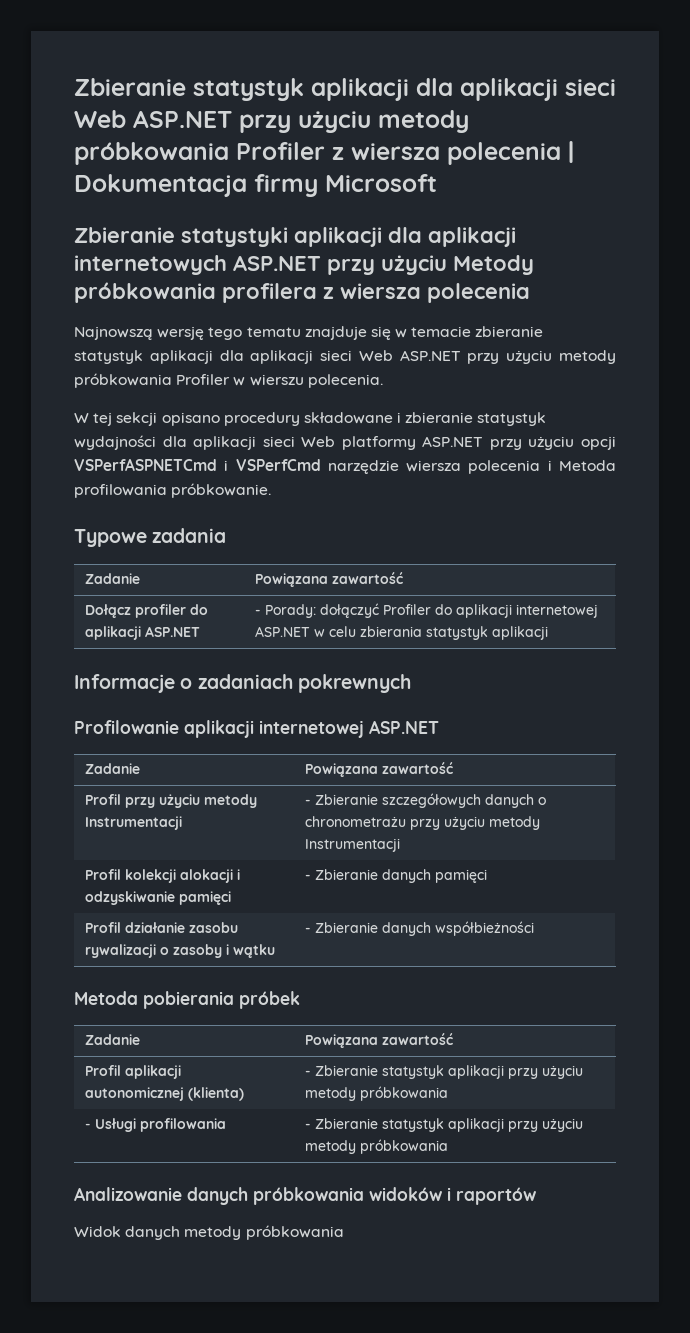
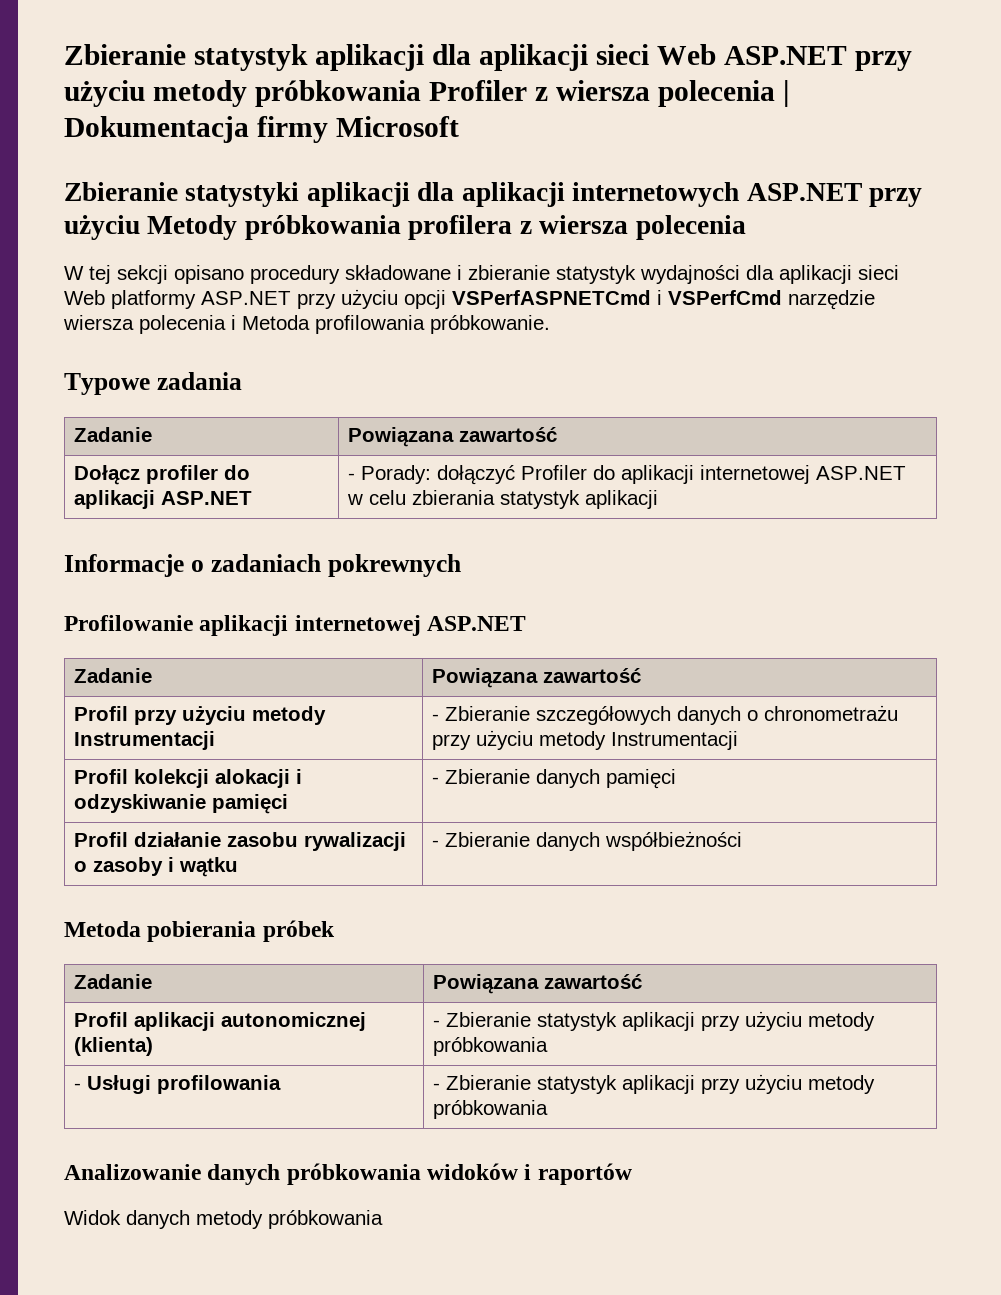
- Najnowszą wersję tego tematu znajduje się w temacie zbieranie statystyk aplikacji dla aplikacji sieci Web ASP.NET przy użyciu metody próbkowania Profiler w wierszu polecenia.

